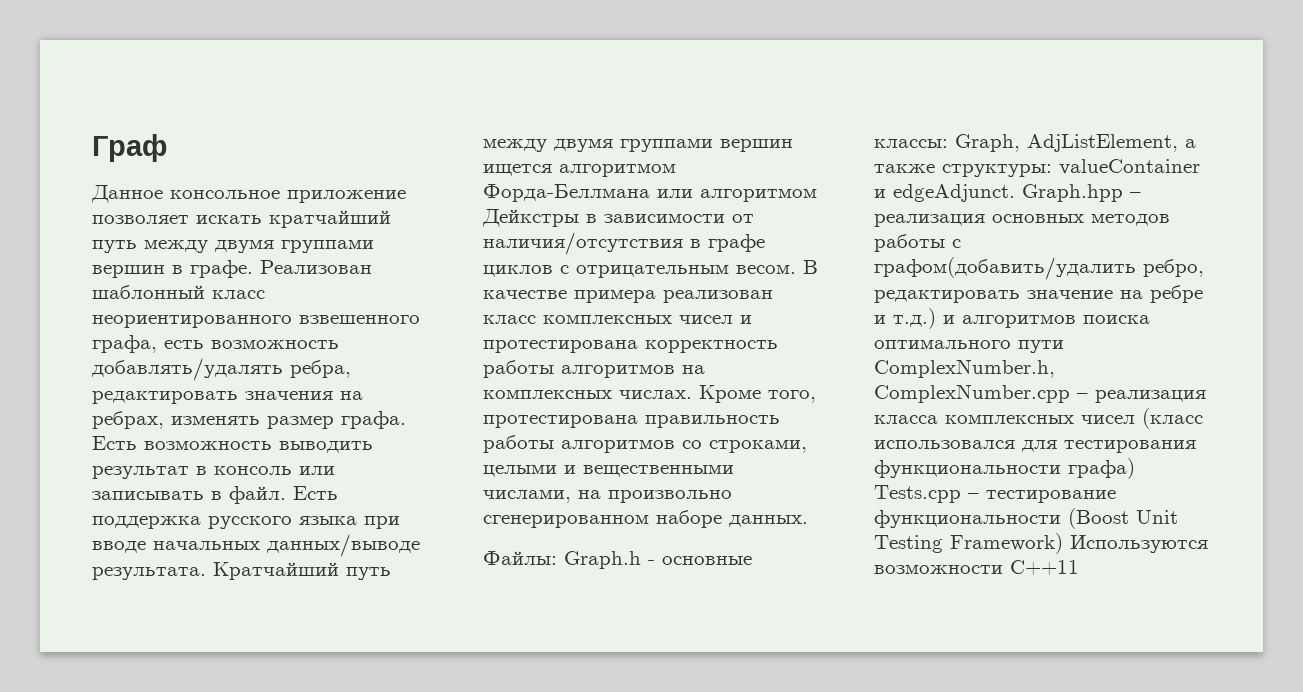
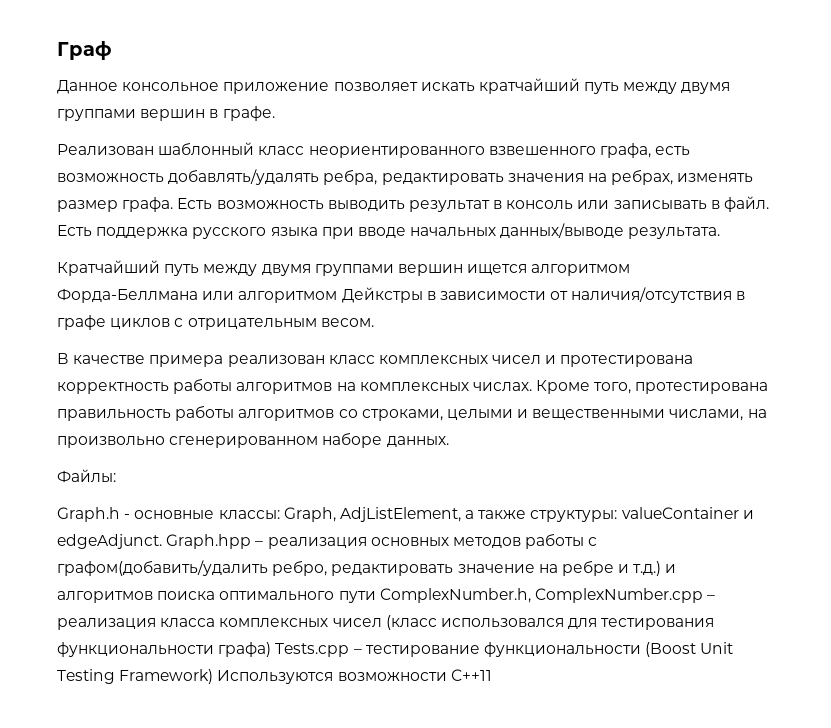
- Данное консольное приложение позволяет искать кратчайший путь между двумя группами вершин в графе. Реализован шаблонный класс неориентированного взвешенного графа, есть возможность добавлять/удалять ребра, редактировать значения на ребрах, изменять размер графа.
+ Данное консольное приложение позволяет искать кратчайший путь между двумя группами вершин в графе.
+ Реализован шаблонный класс неориентированного взвешенного графа, есть возможность добавлять/удалять ребра, редактировать значения на ребрах, изменять размер графа.
- Есть поддержка русского языка при вводе начальных данных/выводе результата. Кратчайший путь между двумя группами вершин ищется алгоритмом Форда-Беллмана или алгоритмом Дейкстры в зависимости от наличия/отсутствия в графе циклов с отрицательным весом. В качестве примера реализован класс комплексных чисел и протестирована корректность работы алгоритмов на комплексных числах.
+ Есть поддержка русского языка при вводе начальных данных/выводе результата.
+ Кратчайший путь между двумя группами вершин ищется алгоритмом Форда-Беллмана или алгоритмом Дейкстры в зависимости от наличия/отсутствия в графе циклов с отрицательным весом.
+ В качестве примера реализован класс комплексных чисел и протестирована корректность работы алгоритмов на комплексных числах.
- Файлы: Graph.h - основные классы: Graph, AdjListElement, а также структуры: valueContainer и edgeAdjunct.
+ Файлы:
+ Graph.h - основные классы: Graph, AdjListElement, а также структуры: valueContainer и edgeAdjunct.

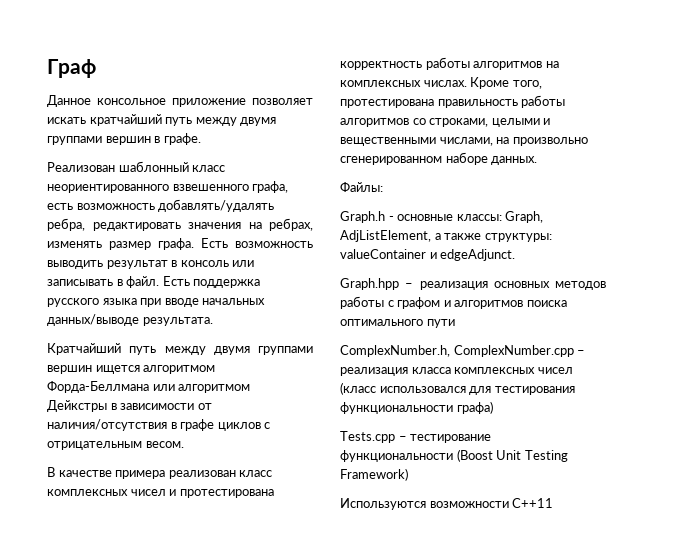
- Graph.h - основные классы: Graph, AdjListElement, а также структуры: valueContainer и edgeAdjunct. Graph.hpp – реализация основных методов работы с графом(добавить/удалить ребро, редактировать значение на ребре и т.д.) и алгоритмов поиска оптимального пути ComplexNumber.h, ComplexNumber.cpp – реализация класса комплексных чисел (класс использовался для тестирования функциональности графа) Tests.cpp – тестирование функциональности (Boost Unit Testing Framework) Используются возможности С++11
+ Graph.h - основные классы: Graph, AdjListElement, а также структуры: valueContainer и edgeAdjunct.
+ Graph.hpp – реализация основных методов работы с графом и алгоритмов поиска оптимального пути
+ ComplexNumber.h, ComplexNumber.cpp – реализация класса комплексных чисел (класс использовался для тестирования функциональности графа)
+ Tests.cpp – тестирование функциональности (Boost Unit Testing Framework)
+ Используются возможности С++11

